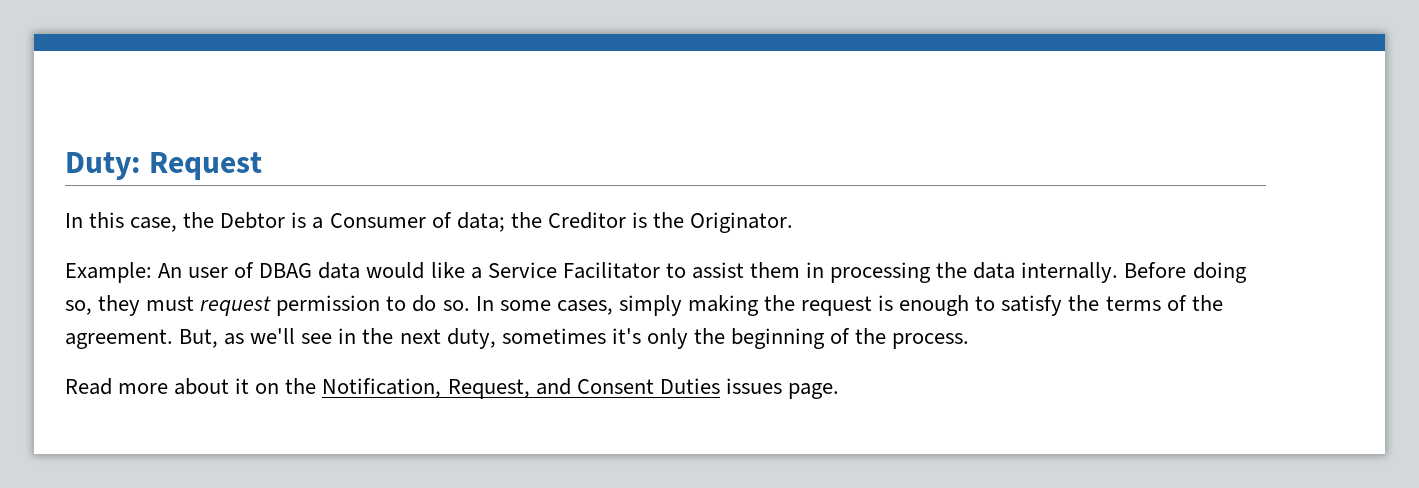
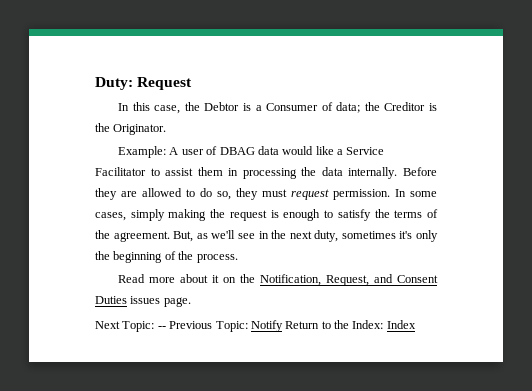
- Example: An user of DBAG data would like a Service Facilitator to assist them in processing the data internally.
+ Example: A user of DBAG data would like a Service Facilitator to assist them in processing the data internally.
- Before doing so, they must request permission to do so.
+ Before they are allowed to do so, they must request permission.
+ Next Topic: -- Previous Topic: Notify Return to the Index: Index

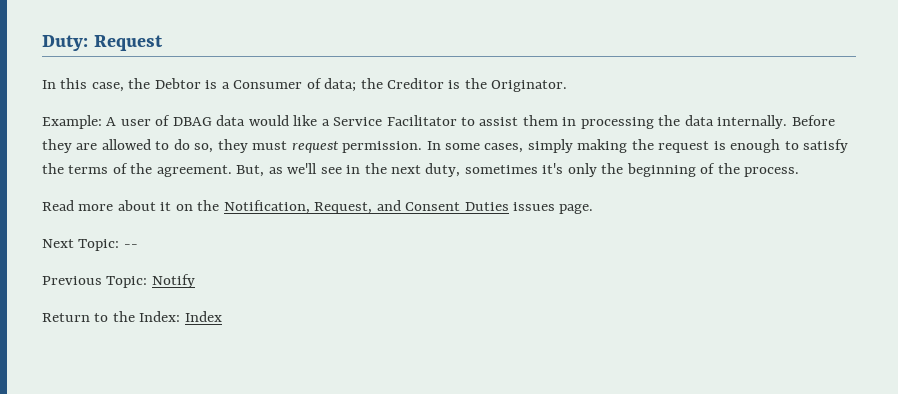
- Next Topic: -- Previous Topic: Notify Return to the Index: Index
+ Next Topic: --
+ Previous Topic: Notify
+ Return to the Index: Index

